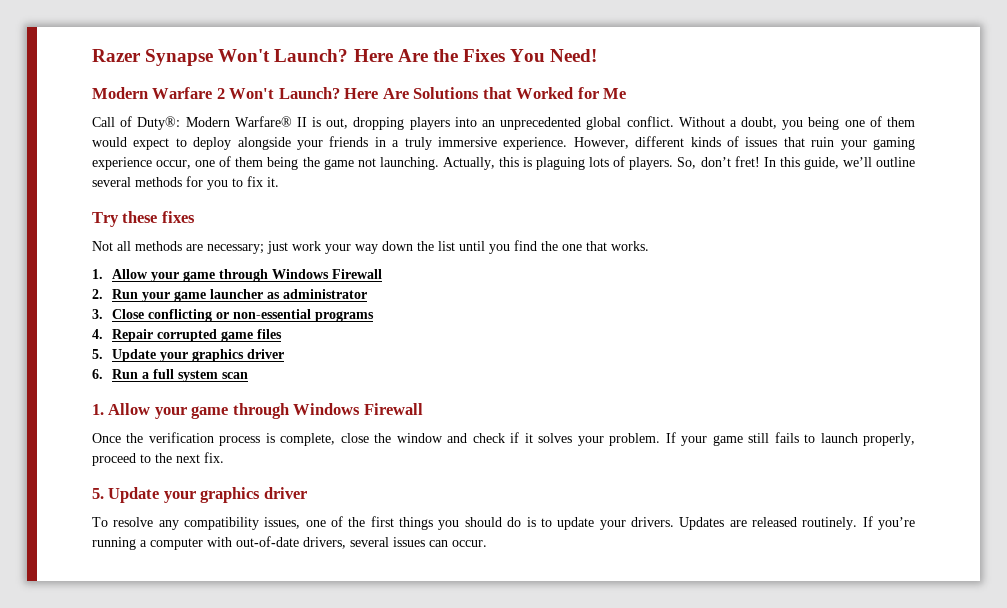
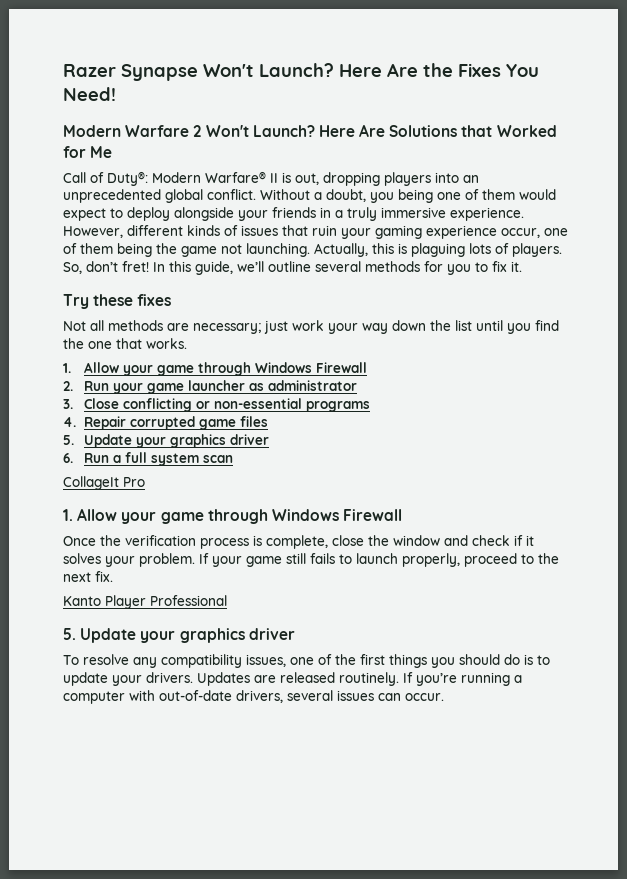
+ CollageIt Pro
+ Kanto Player Professional

